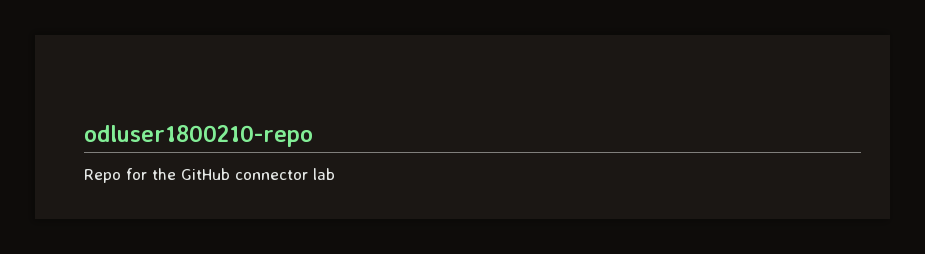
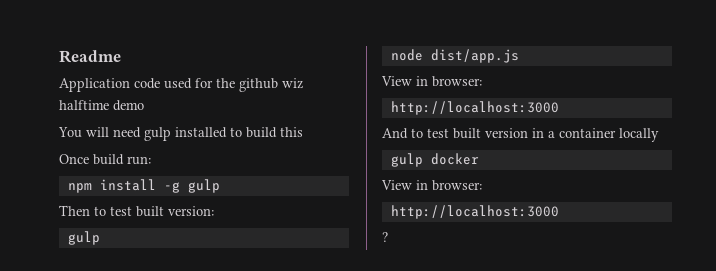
- odluser1800210-repo
- Repo for the GitHub connector lab
+ Readme
+ Application code used for the github wiz halftime demo
+ You will need gulp installed to build this
+ Once build run:
+ npm install -g gulp
+ Then to test built version:
+ gulp
+ node dist/app.js
+ View in browser:
+ http://localhost:3000
+ And to test built version in a container locally
+ gulp docker
+ View in browser:
+ http://localhost:3000
+ ?

